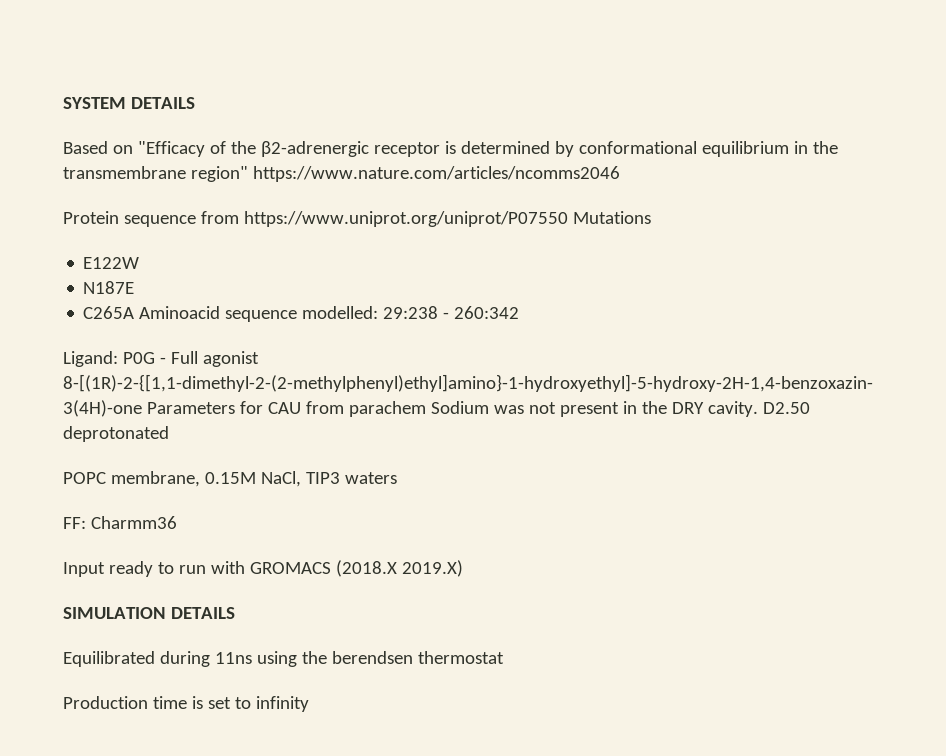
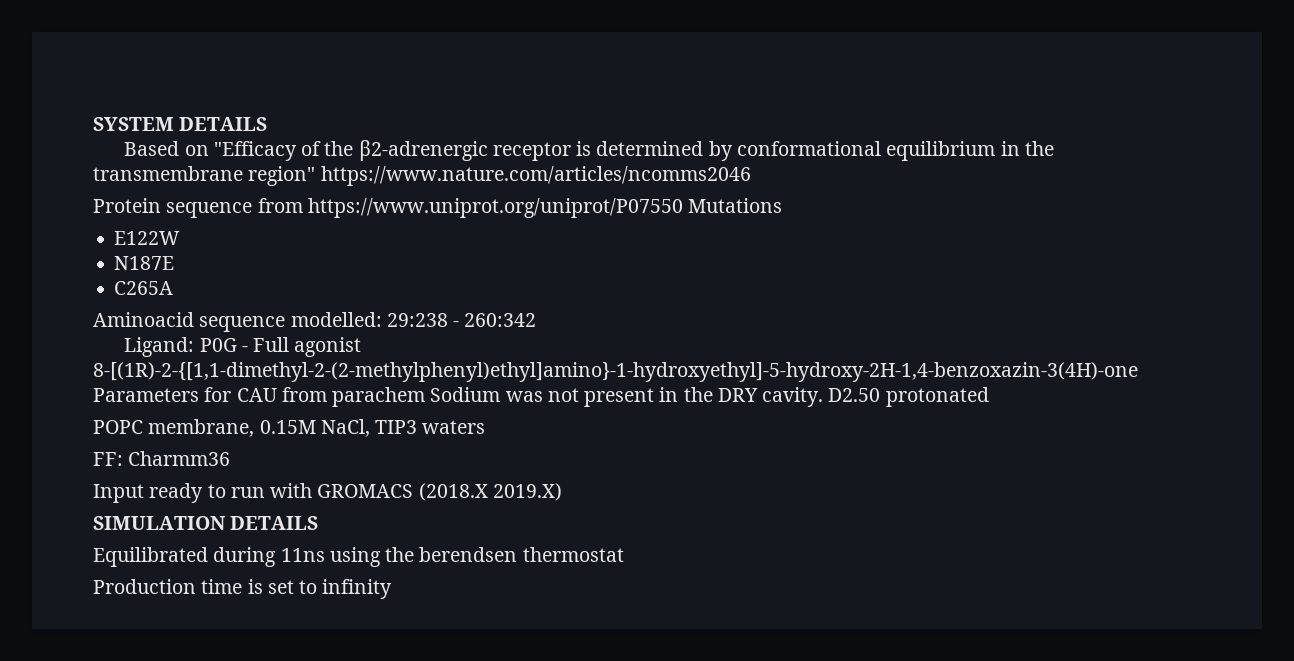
- C265A Aminoacid sequence modelled: 29:238 - 260:342
+ C265A
+ Aminoacid sequence modelled: 29:238 - 260:342
- D2.50 deprotonated
+ D2.50 protonated

